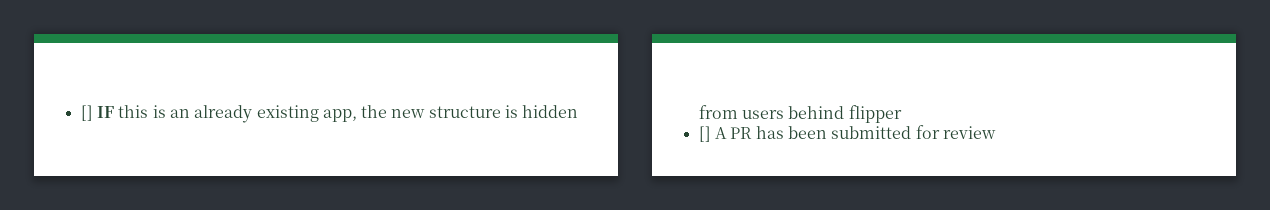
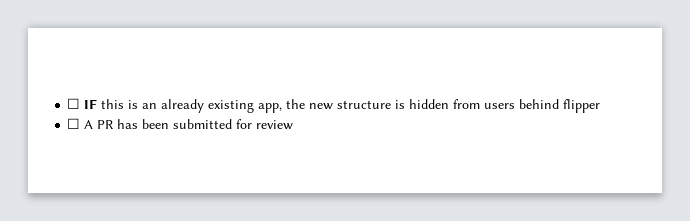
- [] IF this is an already existing app, the new structure is hidden from users behind flipper
+ ☐ IF this is an already existing app, the new structure is hidden from users behind flipper
- [] A PR has been submitted for review
+ ☐ A PR has been submitted for review

